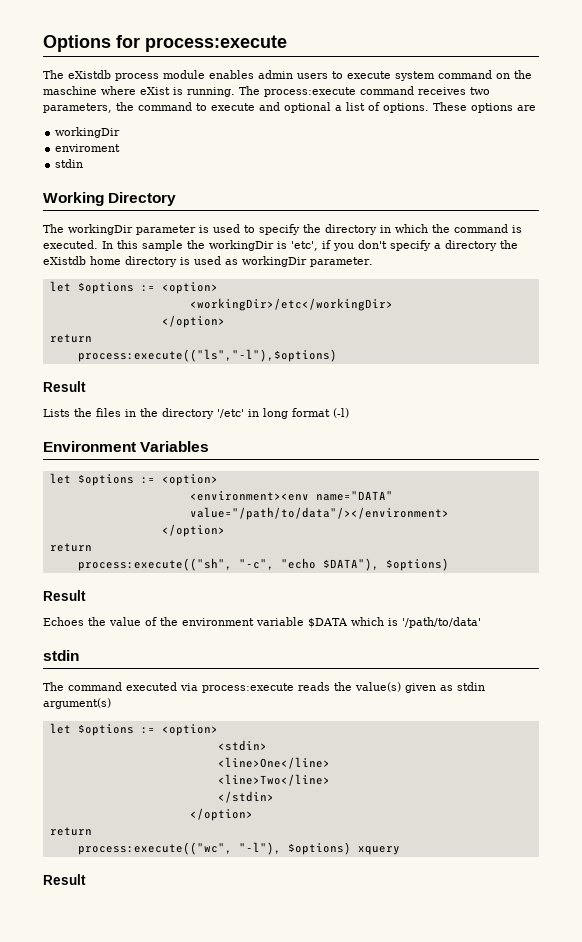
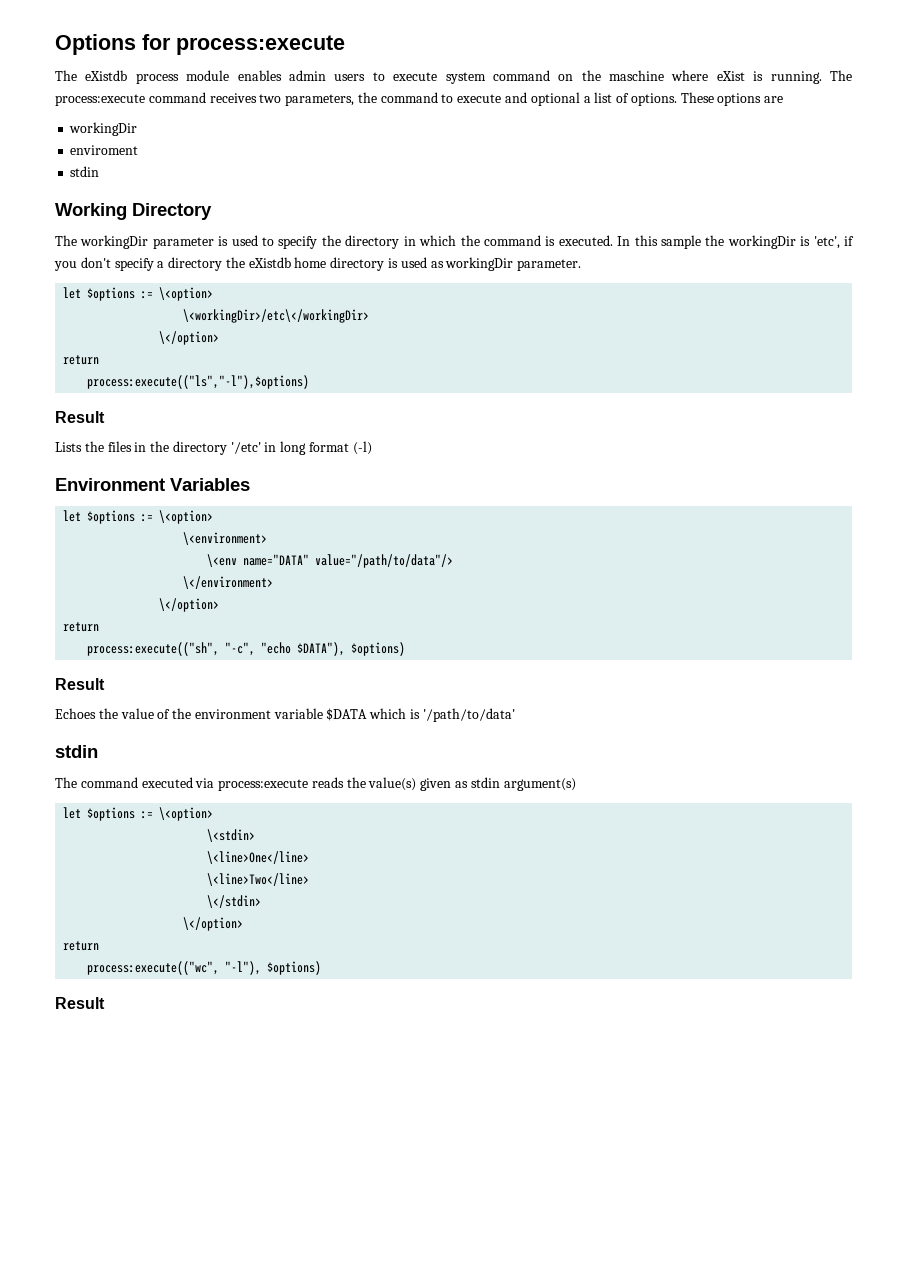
  In this sample the workingDir is 'etc', if you don't specify a directory the eXistdb home directory is used as workingDir parameter.
- let $options := <option>
- <workingDir>/etc</workingDir>
- </option>
+ let $options := \<option>
+ \<workingDir>/etc\</workingDir>
+ \</option>
  Environment Variables
- let $options := <option>
- <environment><env name="DATA" value="/path/to/data"/></environment>
- </option>
+ let $options := \<option>
+ \<environment>
+ \<env name="DATA" value="/path/to/data"/>
+ \</environment>
+ \</option>
  The command executed via process:execute reads the value(s) given as stdin argument(s)
- let $options := <option>
- <stdin>
- <line>One</line>
- <line>Two</line>
- </stdin>
- </option>
+ let $options := \<option>
+ \<stdin>
+ \<line>One</line>
+ \<line>Two</line>
+ \</stdin>
+ \</option>
- process:execute(("wc", "-l"), $options) xquery
+ process:execute(("wc", "-l"), $options)

